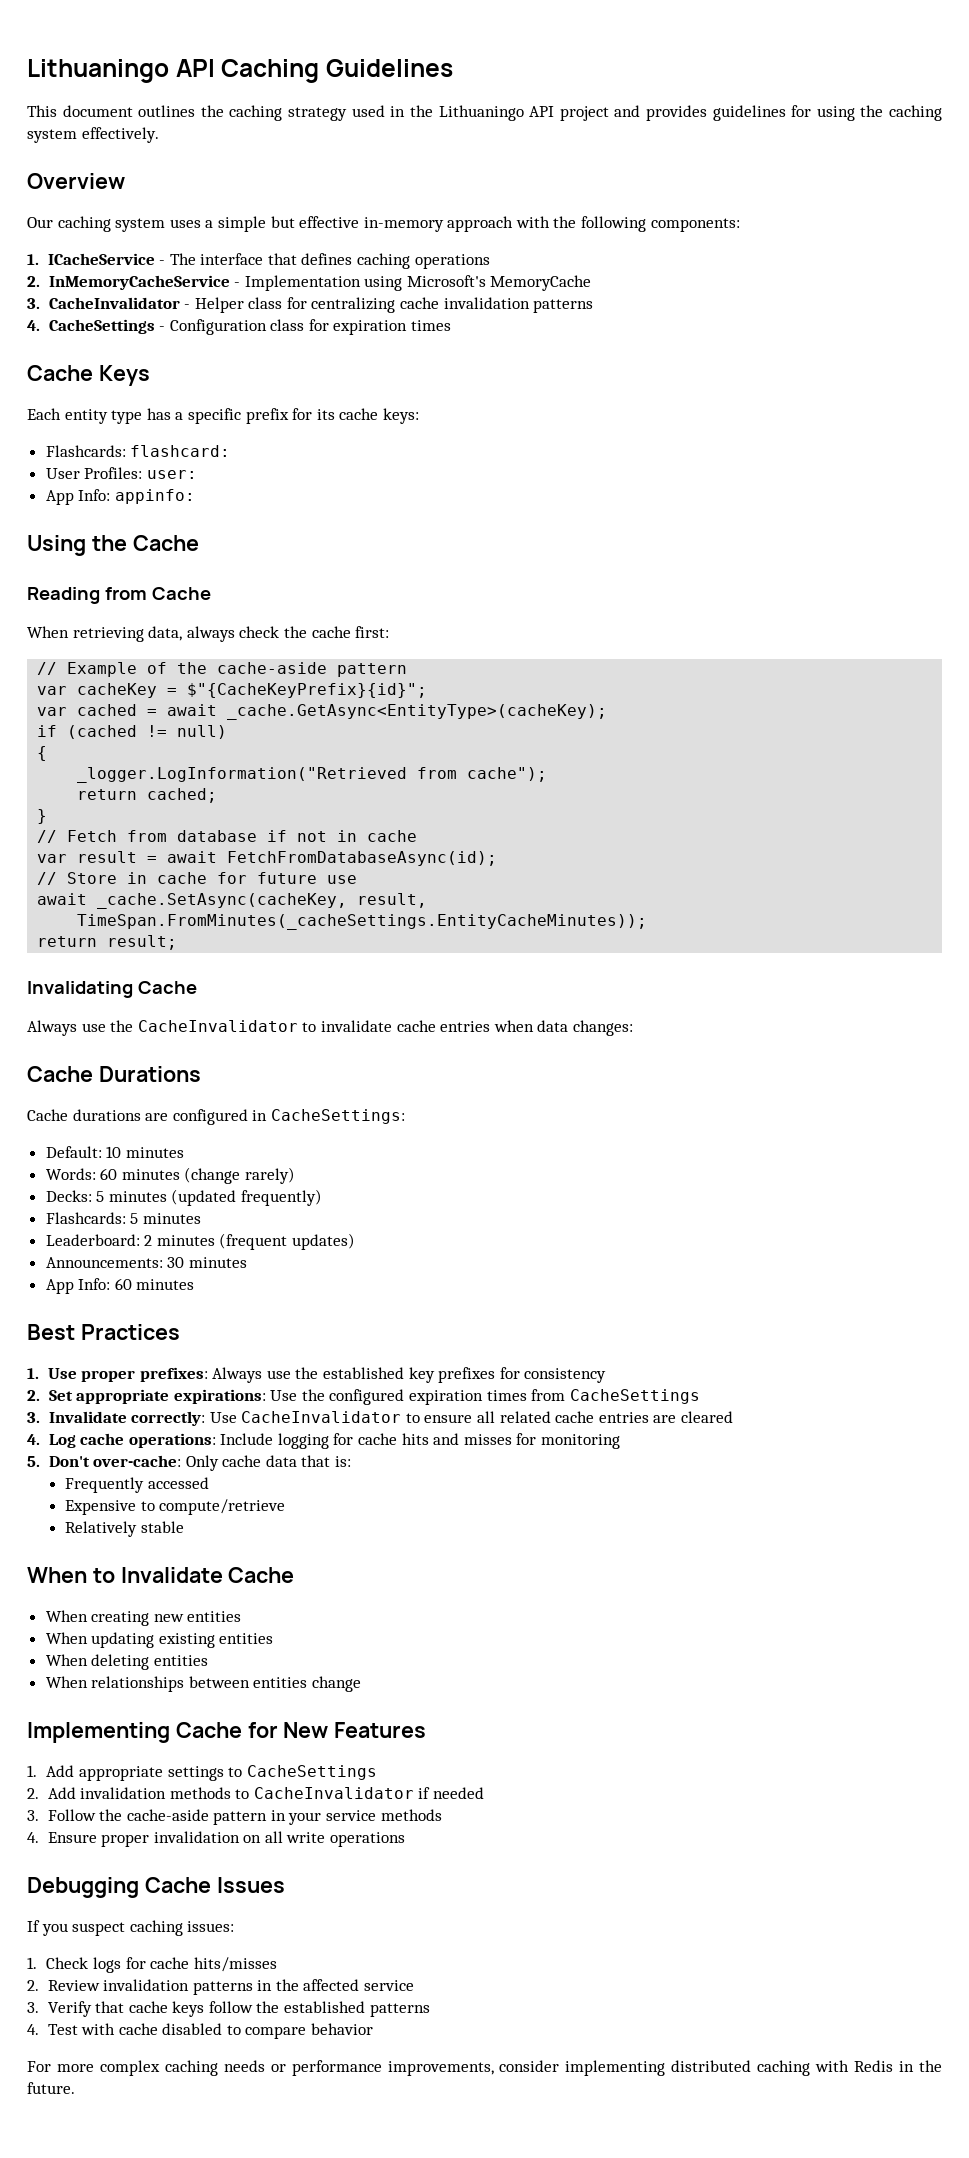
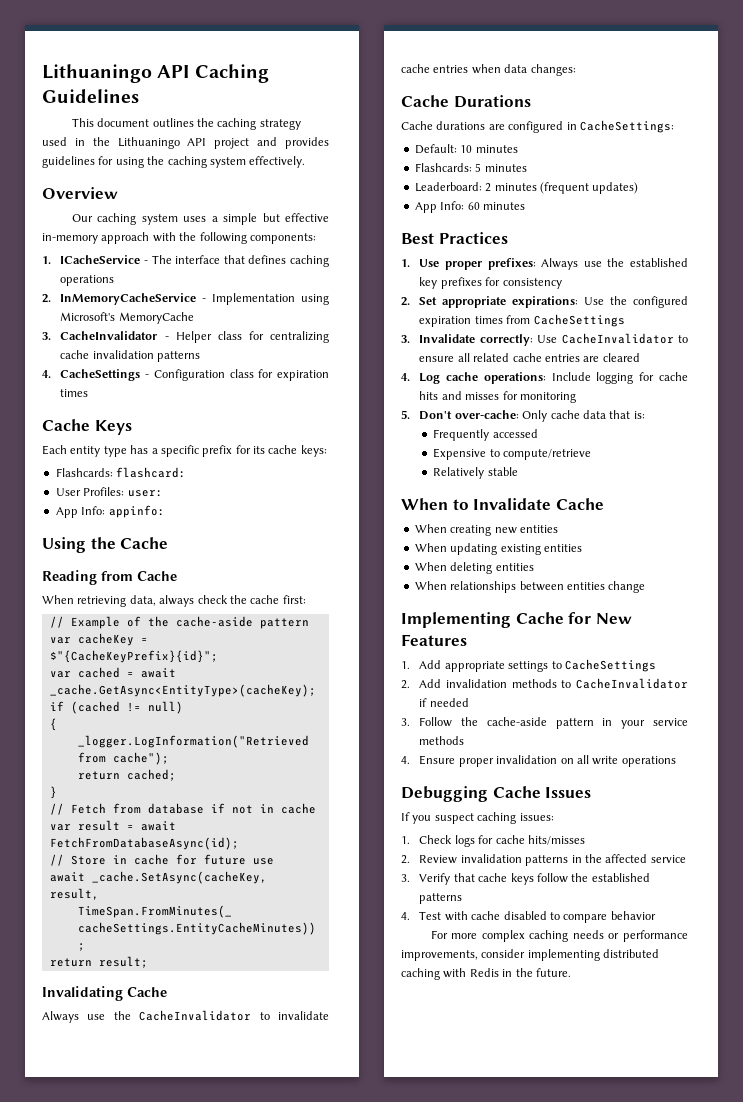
- Words: 60 minutes (change rarely)
- Decks: 5 minutes (updated frequently)
- Announcements: 30 minutes

